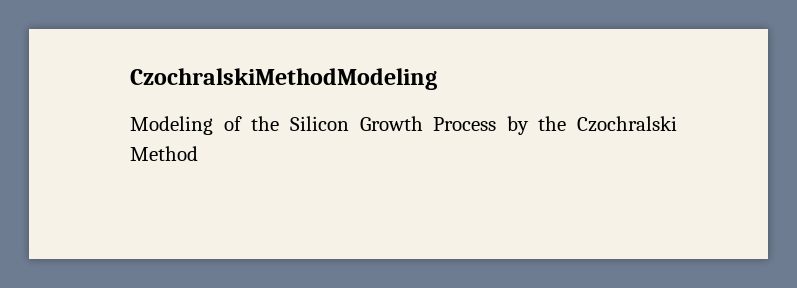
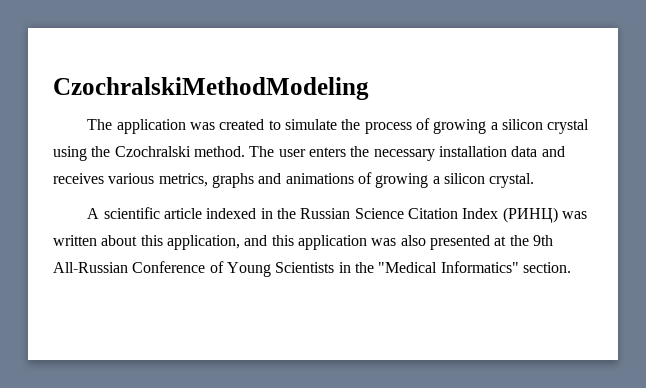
- Modeling of the Silicon Growth Process by the Czochralski Method
+ The application was created to simulate the process of growing a silicon crystal using the Czochralski method. The user enters the necessary installation data and receives various metrics, graphs and animations of growing a silicon crystal.
+ A scientific article indexed in the Russian Science Citation Index (РИНЦ) was written about this application, and this application was also presented at the 9th All-Russian Conference of Young Scientists in the "Medical Informatics" section.

